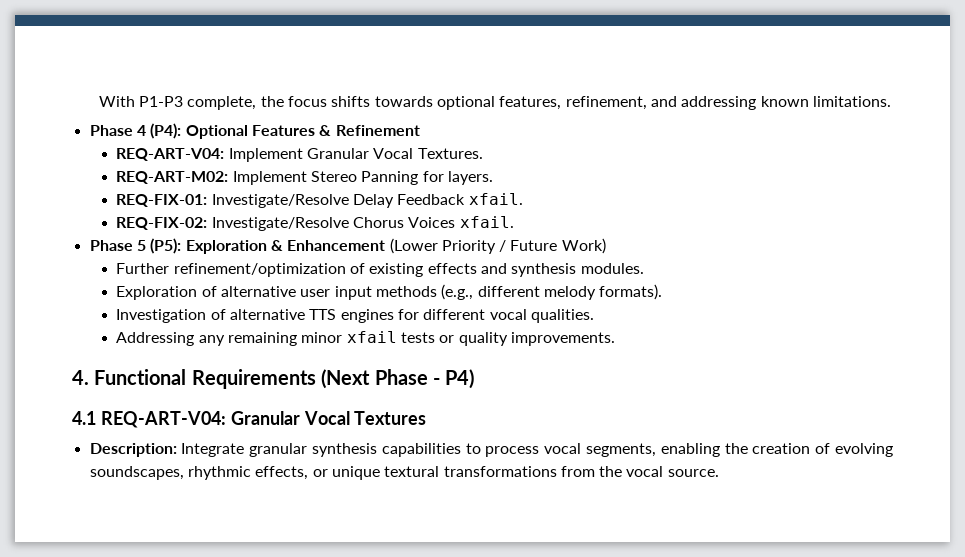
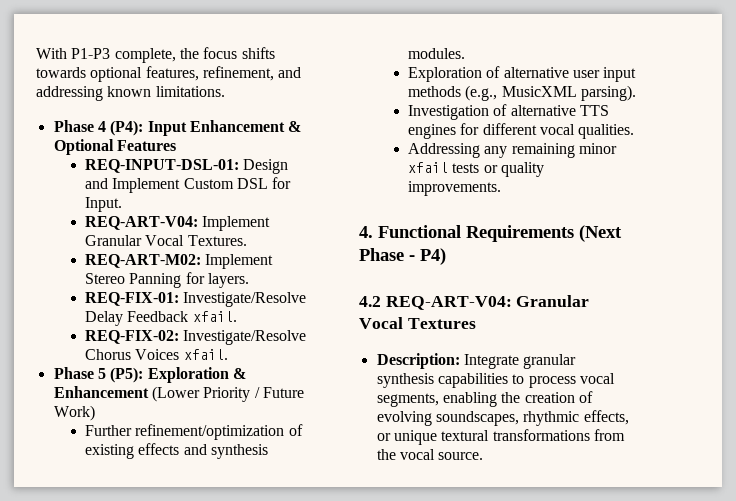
- Phase 4 (P4): Optional Features & Refinement
+ Phase 4 (P4): Input Enhancement & Optional Features
+ REQ-INPUT-DSL-01: Design and Implement Custom DSL for Input.
- Exploration of alternative user input methods (e.g., different melody formats).
+ Exploration of alternative user input methods (e.g., MusicXML parsing).
- 4.1 REQ-ART-V04: Granular Vocal Textures
+ 4.2 REQ-ART-V04: Granular Vocal Textures

